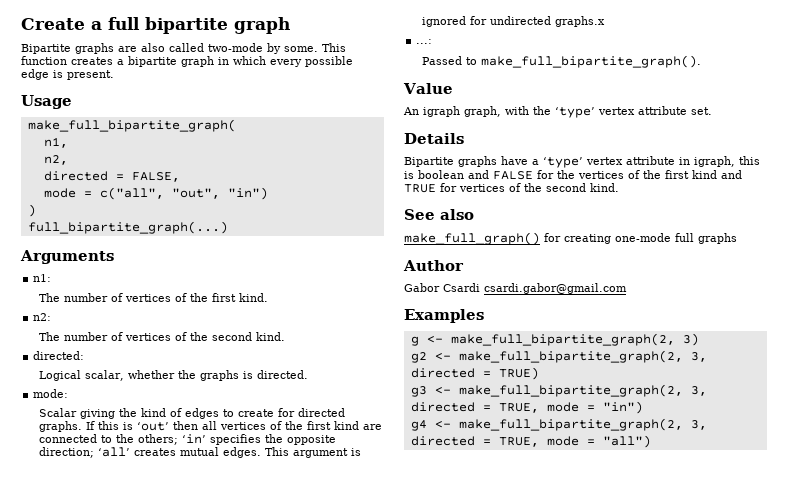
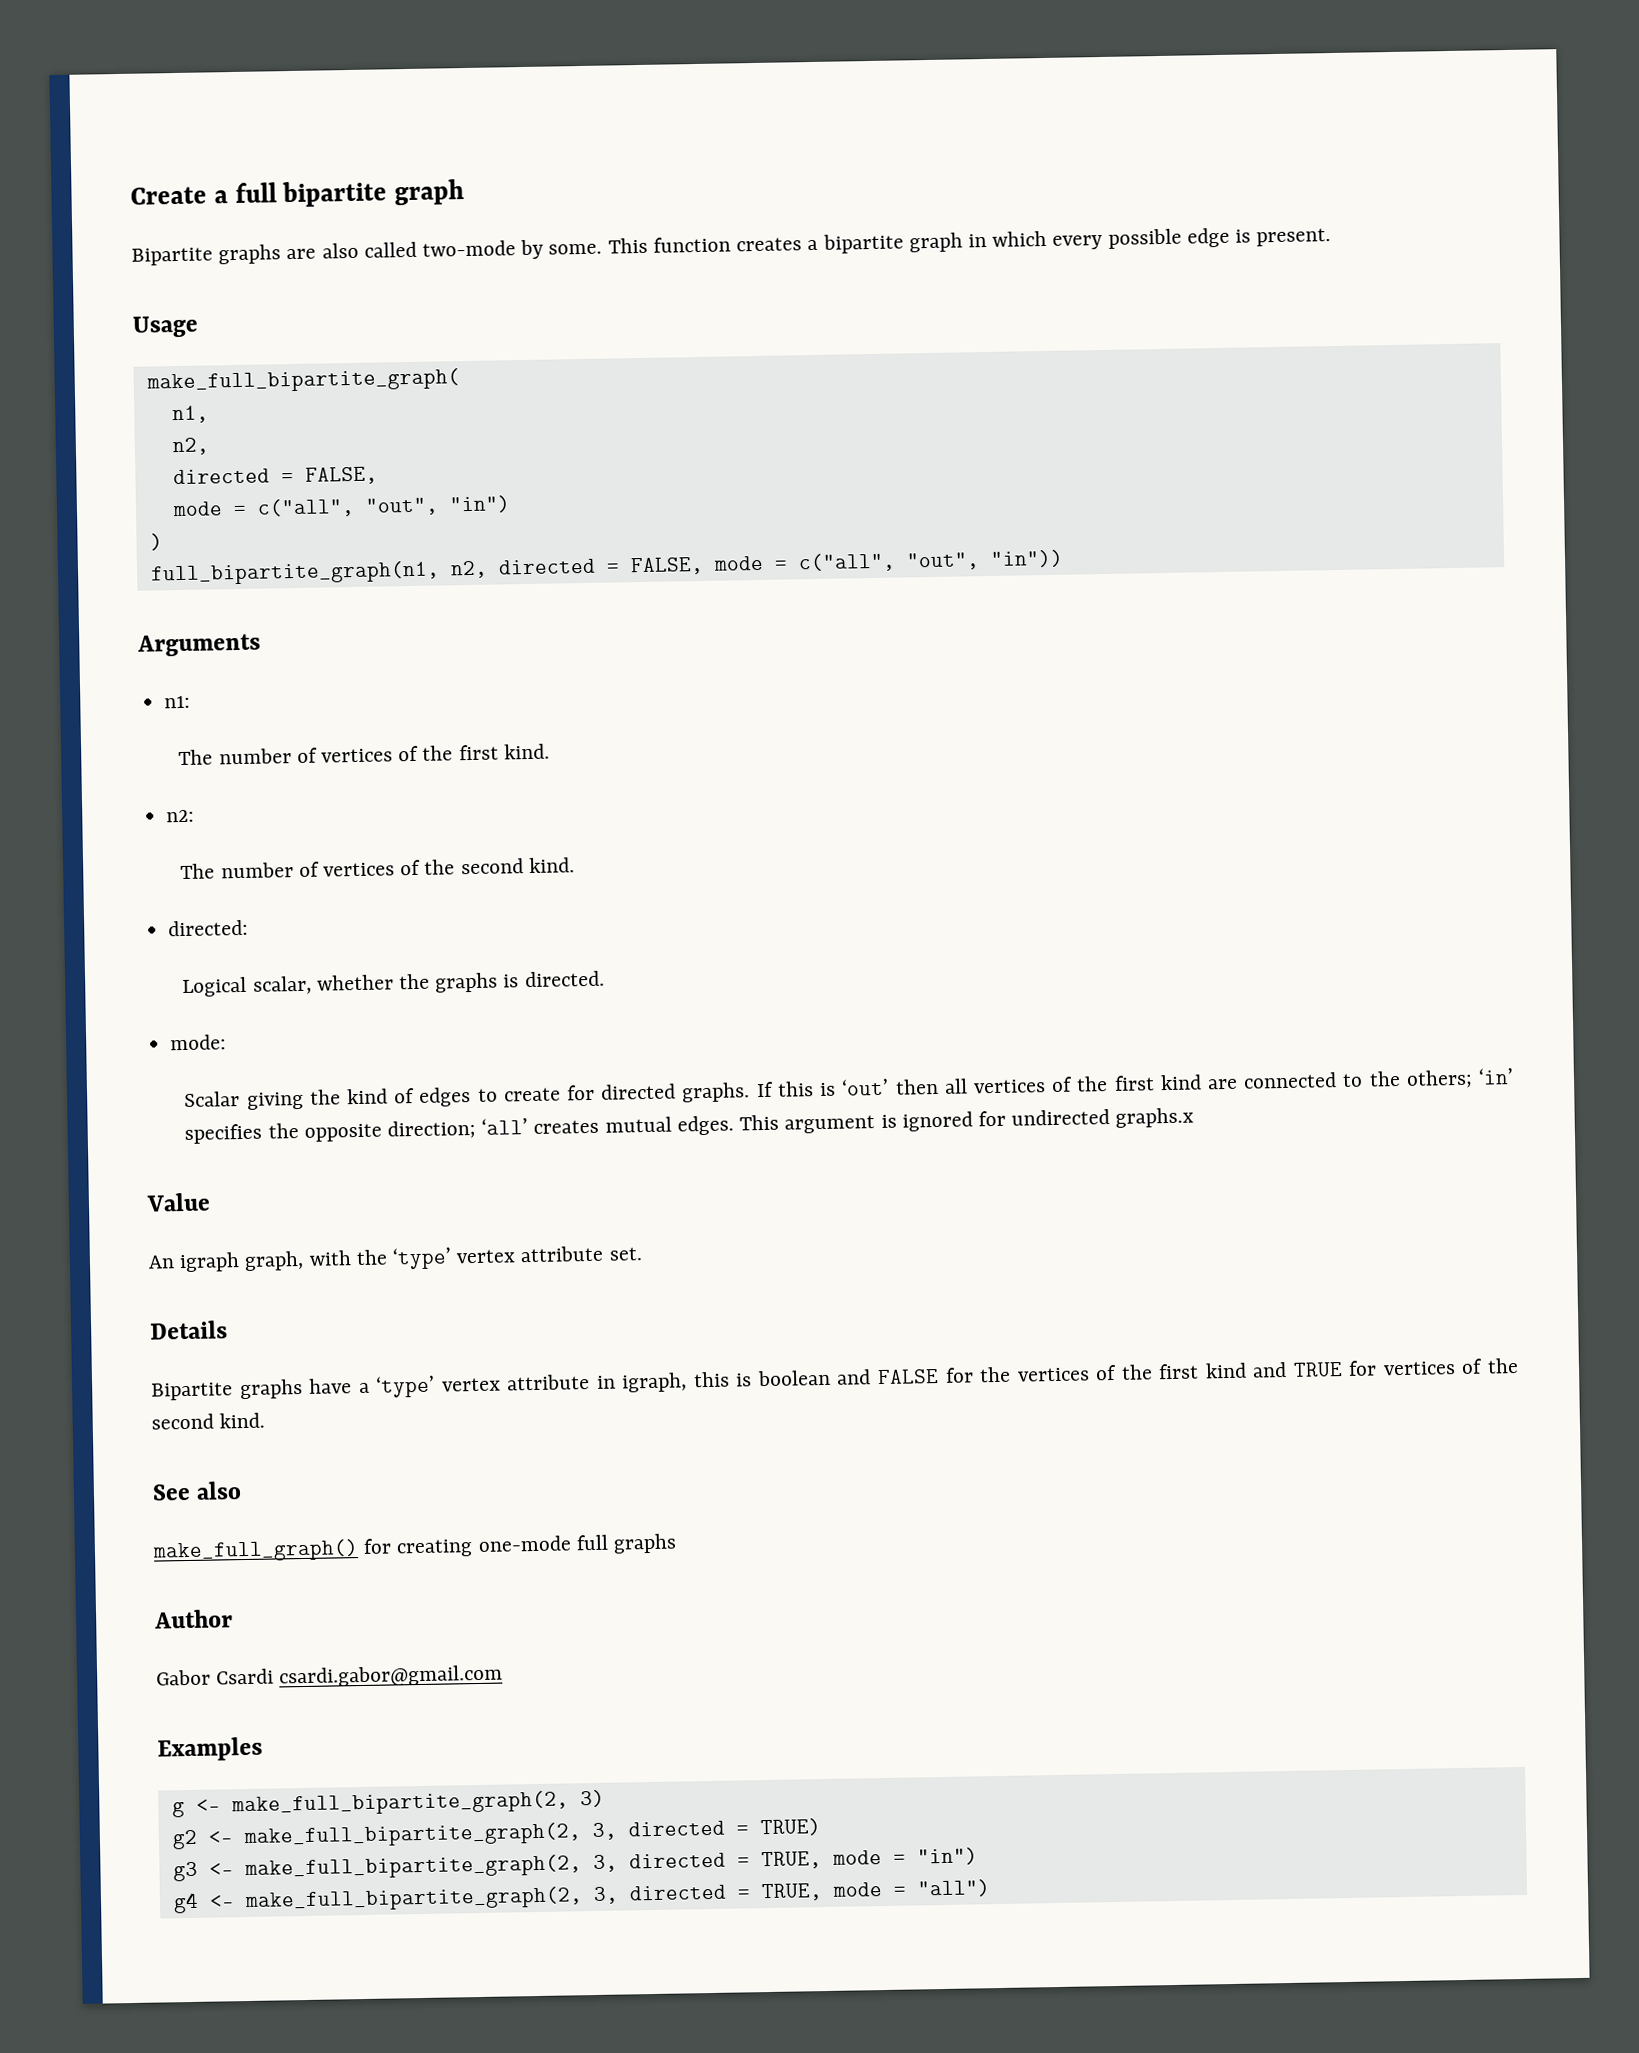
- full_bipartite_graph(...)
+ full_bipartite_graph(n1, n2, directed = FALSE, mode = c("all", "out", "in"))
- ...:
- Passed to make_full_bipartite_graph().

